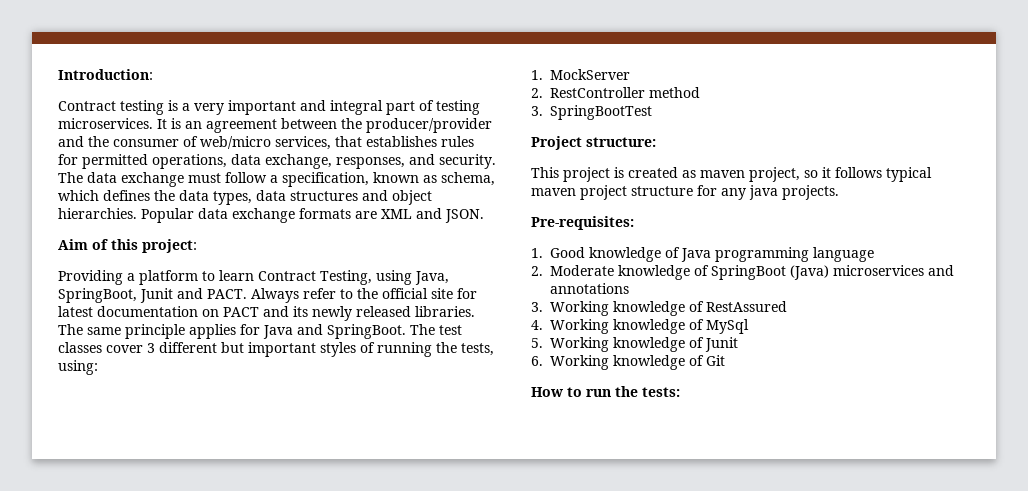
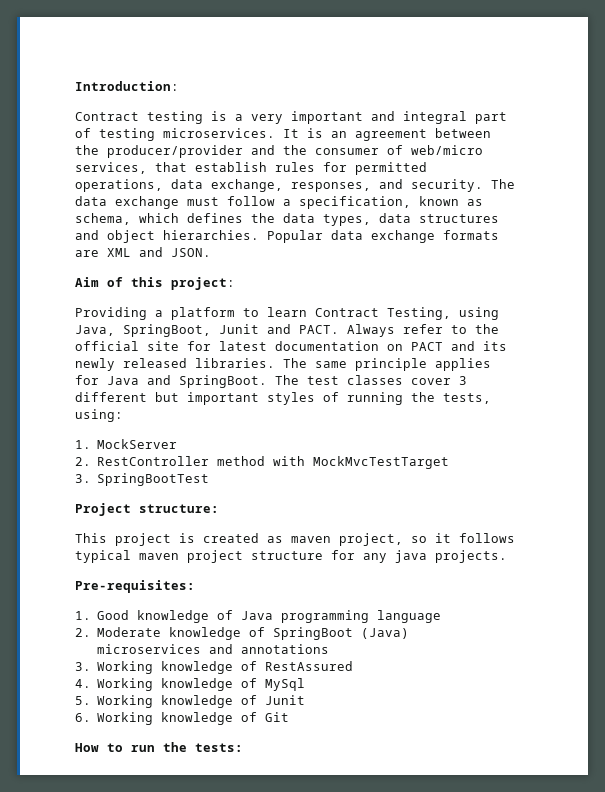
- It is an agreement between the producer/provider and the consumer of web/micro services, that establishes rules for permitted operations, data exchange, responses, and security.
+ It is an agreement between the producer/provider and the consumer of web/micro services, that establish rules for permitted operations, data exchange, responses, and security.
- 2. RestController method
+ 2. RestController method with MockMvcTestTarget

